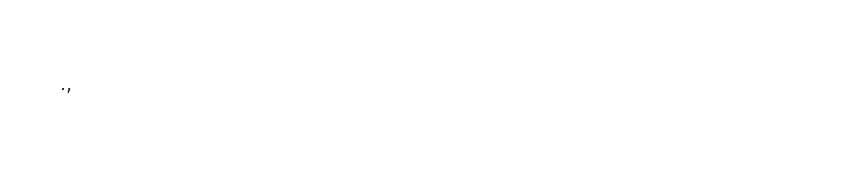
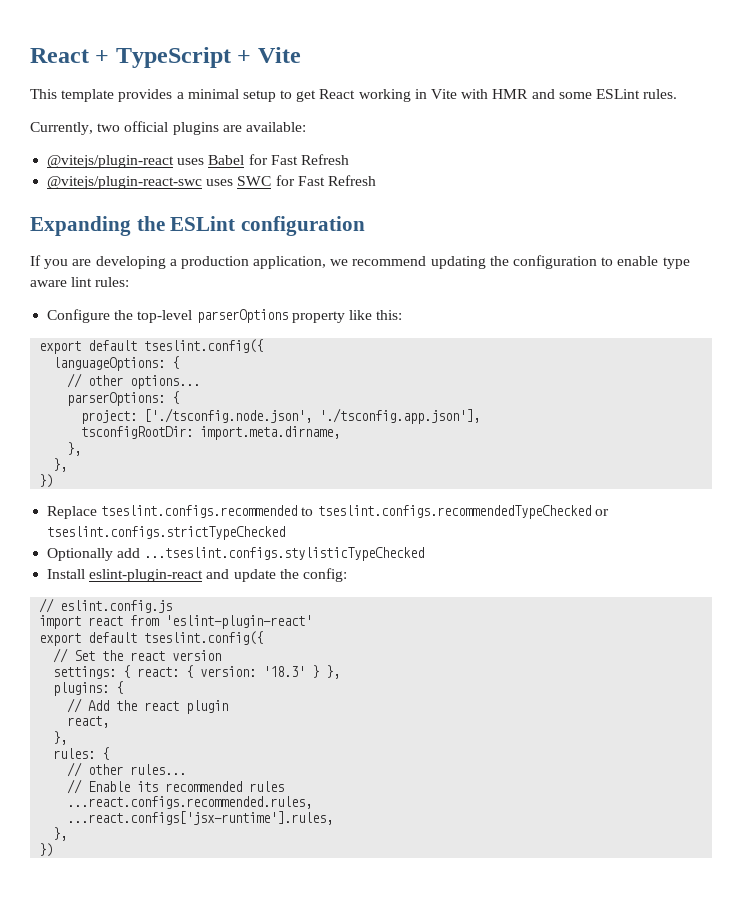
- .,
+ React + TypeScript + Vite
+ This template provides a minimal setup to get React working in Vite with HMR and some ESLint rules.
+ Currently, two official plugins are available:
+ @vitejs/plugin-react uses Babel for Fast Refresh
+ @vitejs/plugin-react-swc uses SWC for Fast Refresh
+ Expanding the ESLint configuration
+ If you are developing a production application, we recommend updating the configuration to enable type aware lint rules:
+ Configure the top-level parserOptions property like this:
+ export default tseslint.config({
+ languageOptions: {
+ // other options...
+ parserOptions: {
+ project: ['./tsconfig.node.json', './tsconfig.app.json'],
+ tsconfigRootDir: import.meta.dirname,
+ },
+ },
+ })
+ Replace tseslint.configs.recommended to tseslint.configs.recommendedTypeChecked or tseslint.configs.strictTypeChecked
+ Optionally add ...tseslint.configs.stylisticTypeChecked
+ Install eslint-plugin-react and update the config:
+ // eslint.config.js
+ import react from 'eslint-plugin-react'
+ export default tseslint.config({
+ // Set the react version
+ settings: { react: { version: '18.3' } },
+ plugins: {
+ // Add the react plugin
+ react,
+ },
+ rules: {
+ // other rules...
+ // Enable its recommended rules
+ ...react.configs.recommended.rules,
+ ...react.configs['jsx-runtime'].rules,
+ },
+ })

